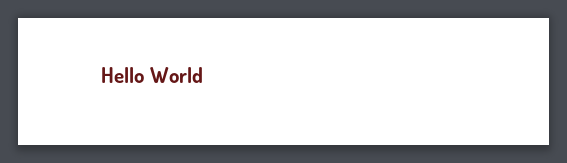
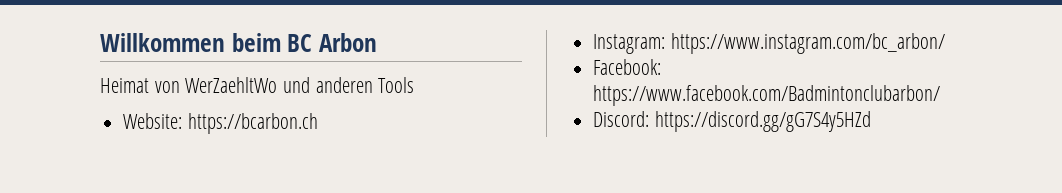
- Hello World
+ Willkommen beim BC Arbon
+ Heimat von WerZaehltWo und anderen Tools
+ Website: https://bcarbon.ch
+ Instagram: https://www.instagram.com/bc_arbon/
+ Facebook: https://www.facebook.com/Badmintonclubarbon/
+ Discord: https://discord.gg/gG7S4y5HZd

